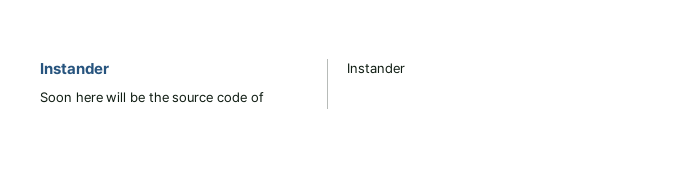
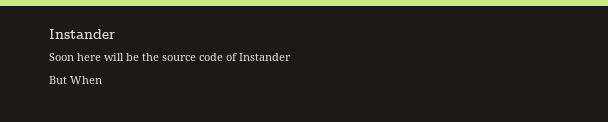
+ But When

